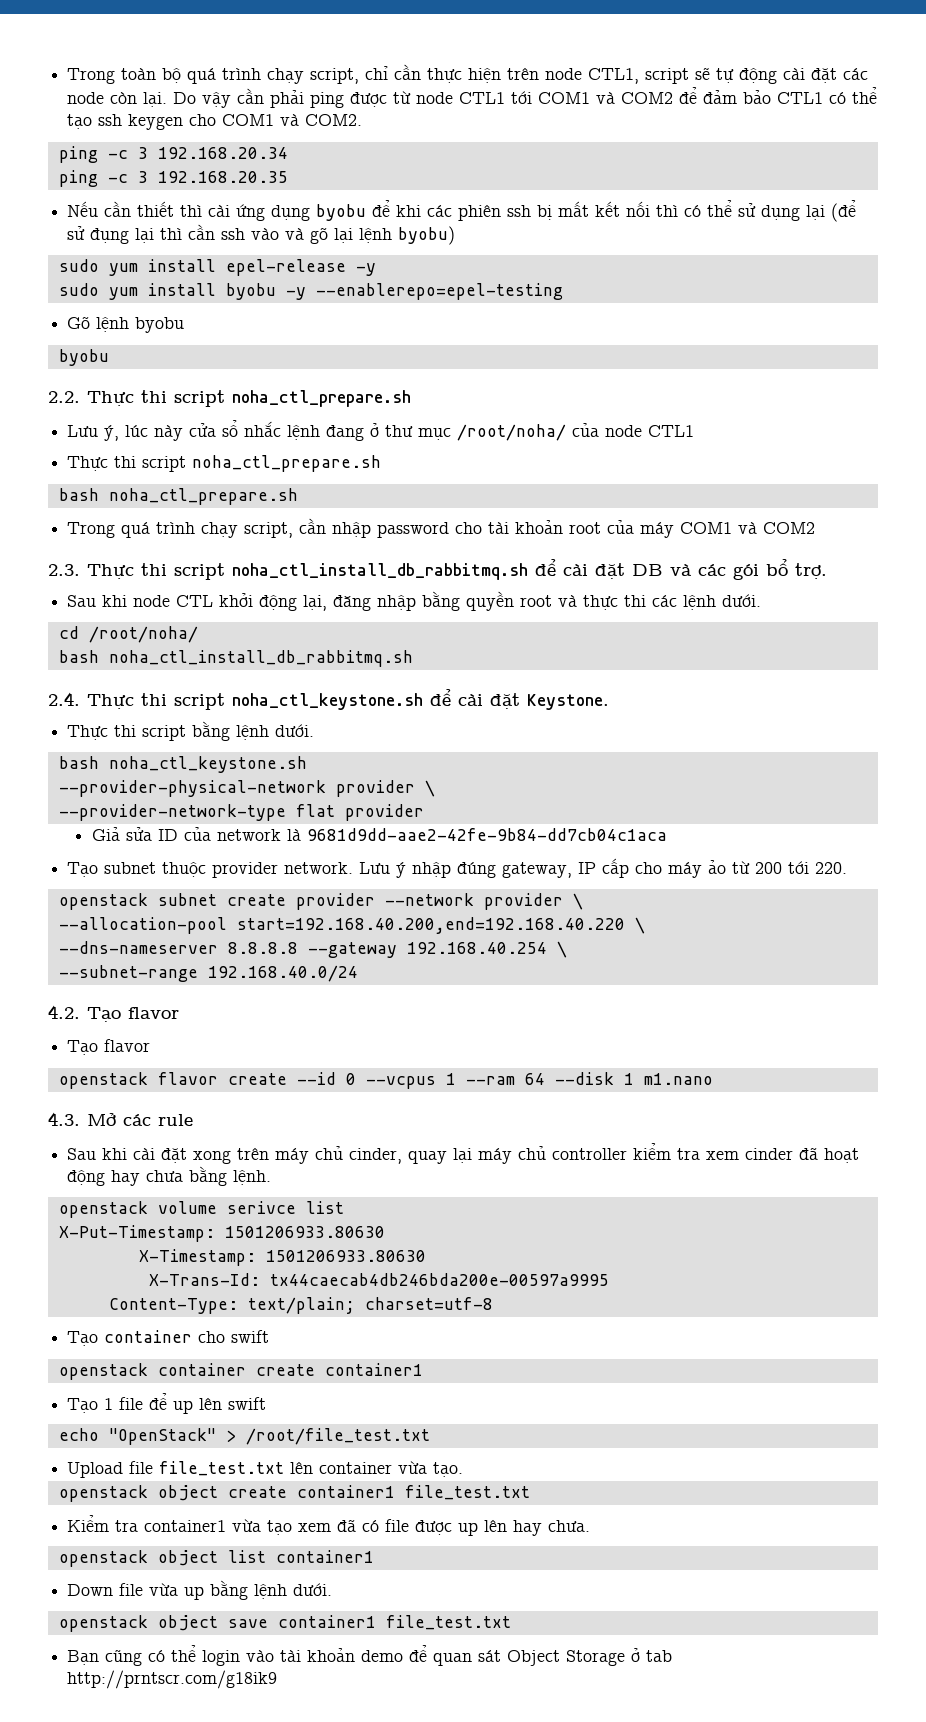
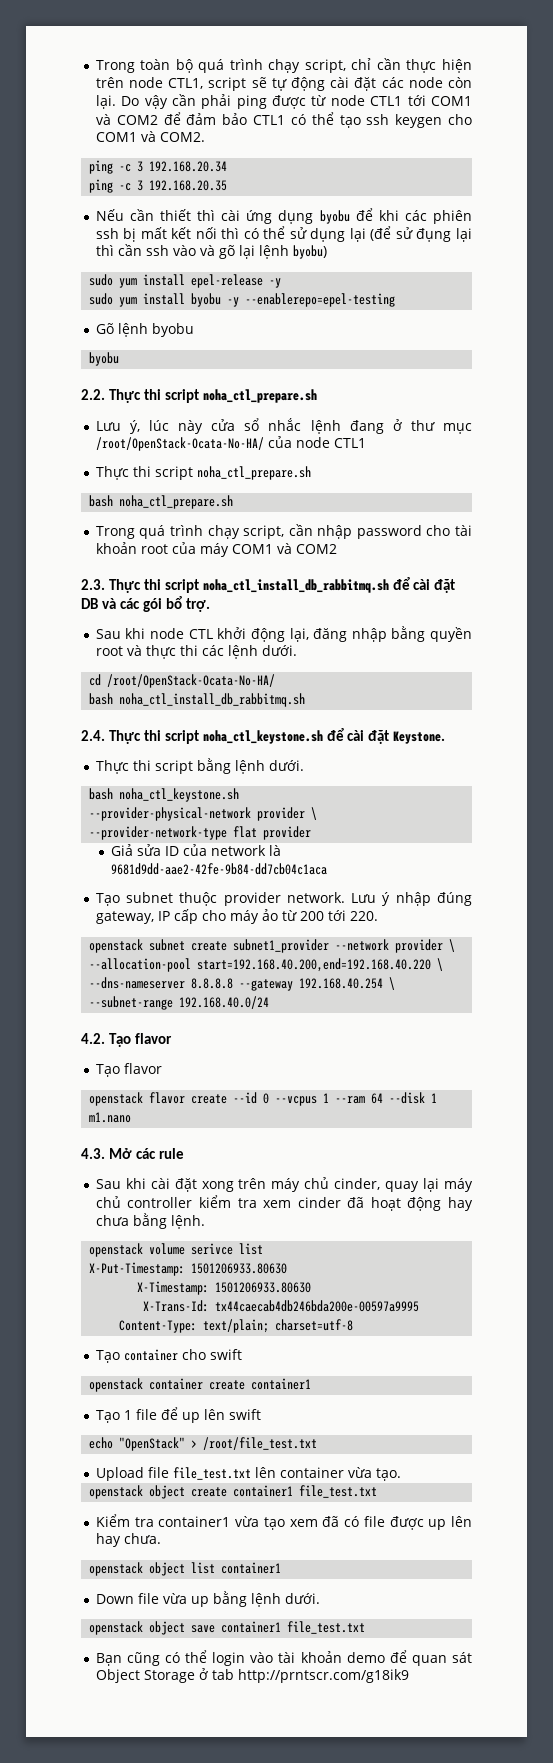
- Lưu ý, lúc này cửa sổ nhắc lệnh đang ở thư mục /root/noha/ của node CTL1
+ Lưu ý, lúc này cửa sổ nhắc lệnh đang ở thư mục /root/OpenStack-Ocata-No-HA/ của node CTL1
- cd /root/noha/
+ cd /root/OpenStack-Ocata-No-HA/
- openstack subnet create provider --network provider \
+ openstack subnet create subnet1_provider --network provider \

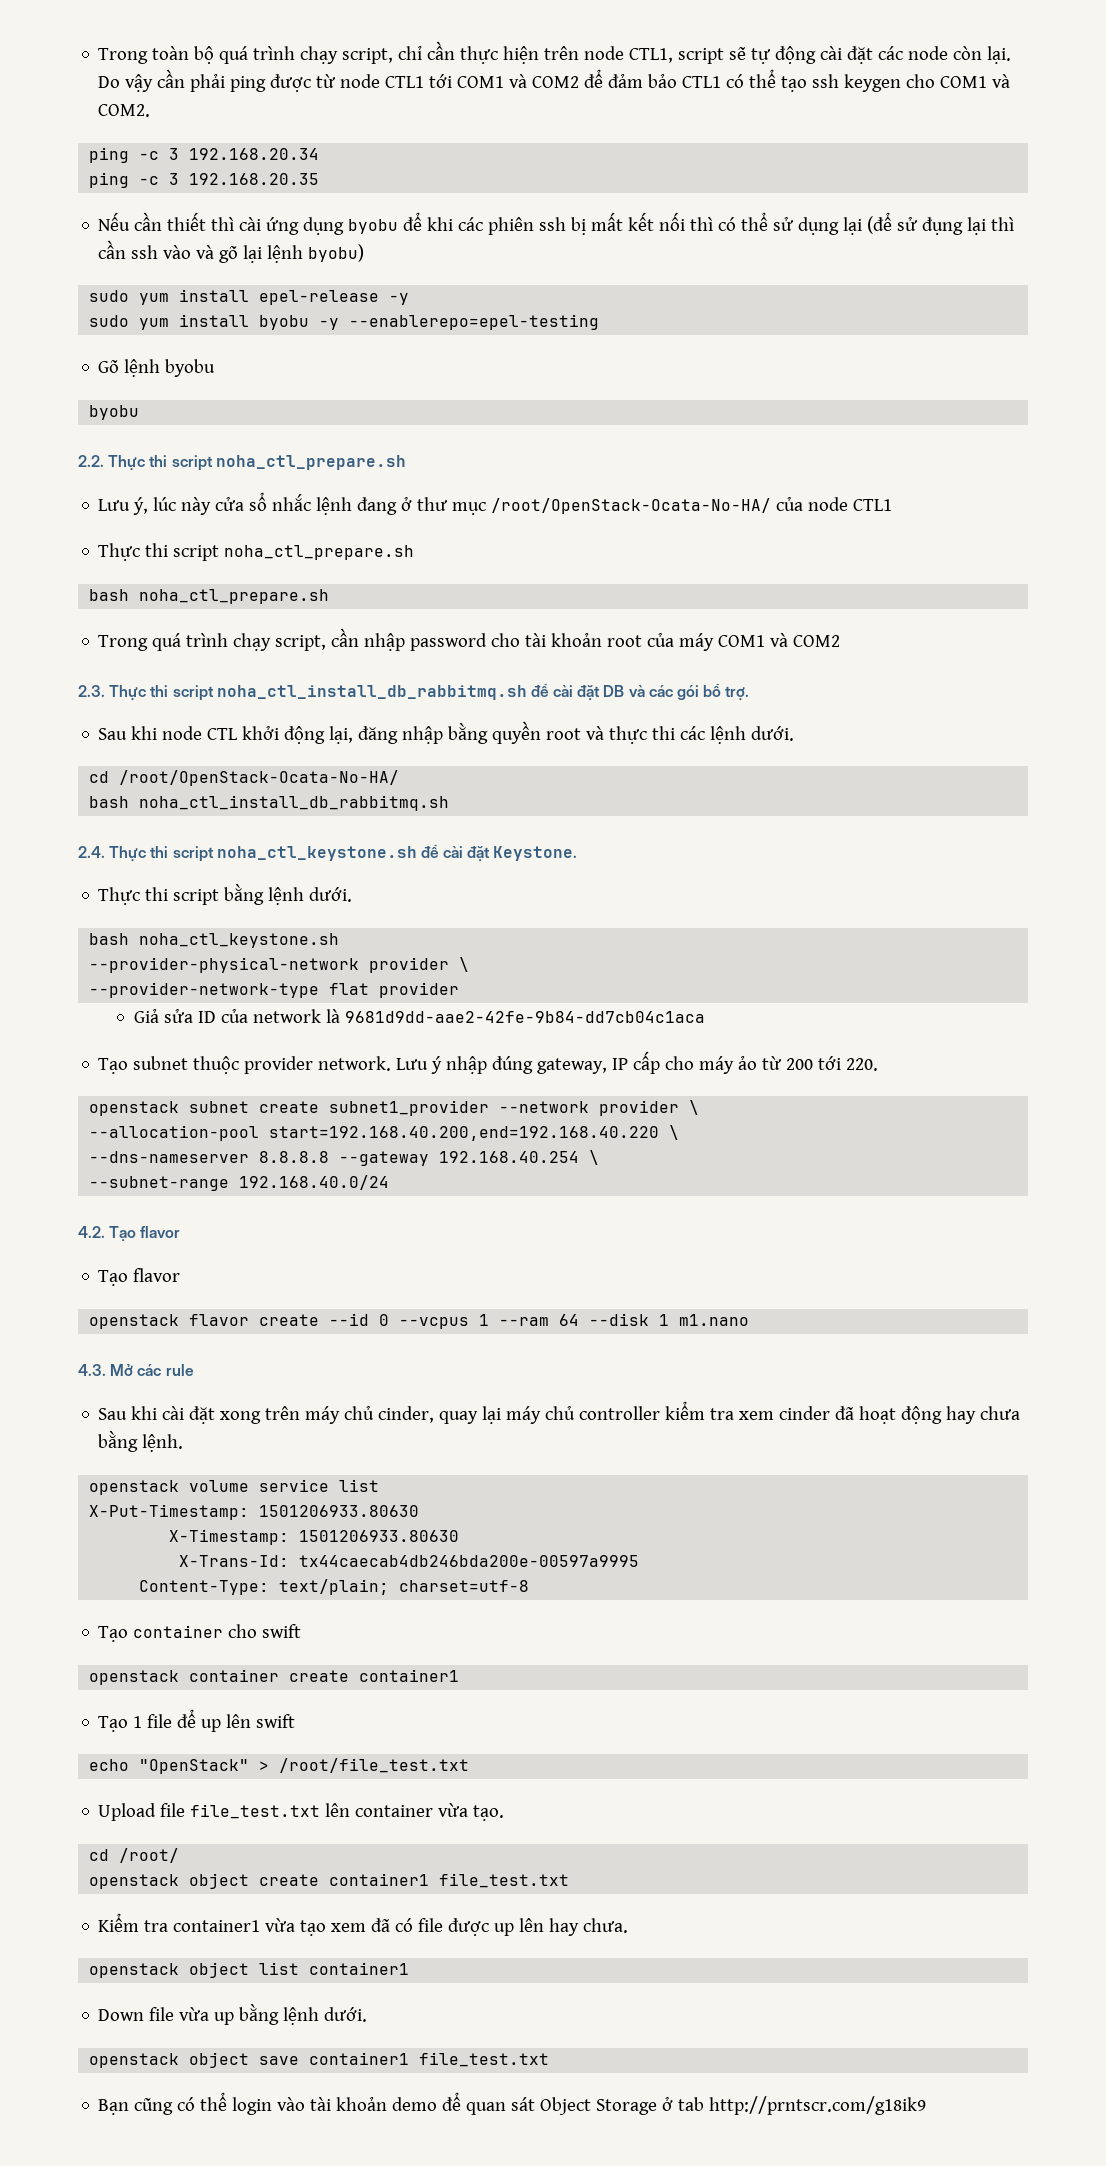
- openstack volume serivce list
+ openstack volume service list
+ cd /root/

